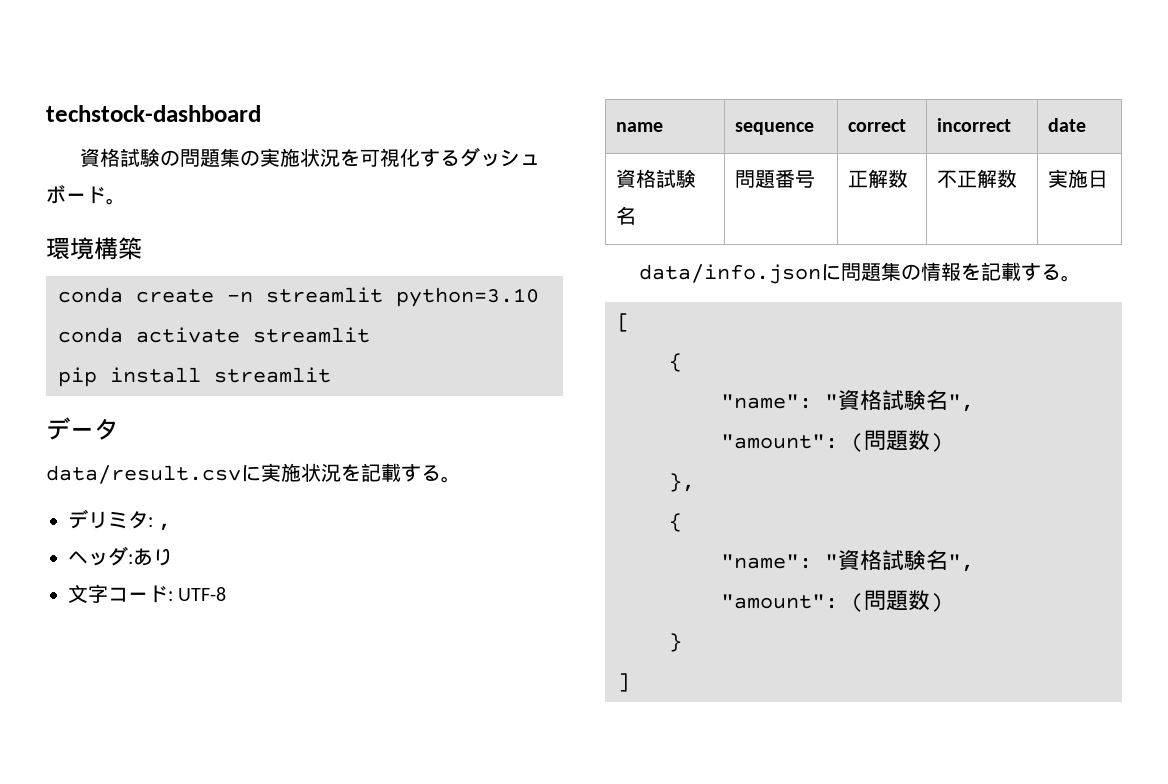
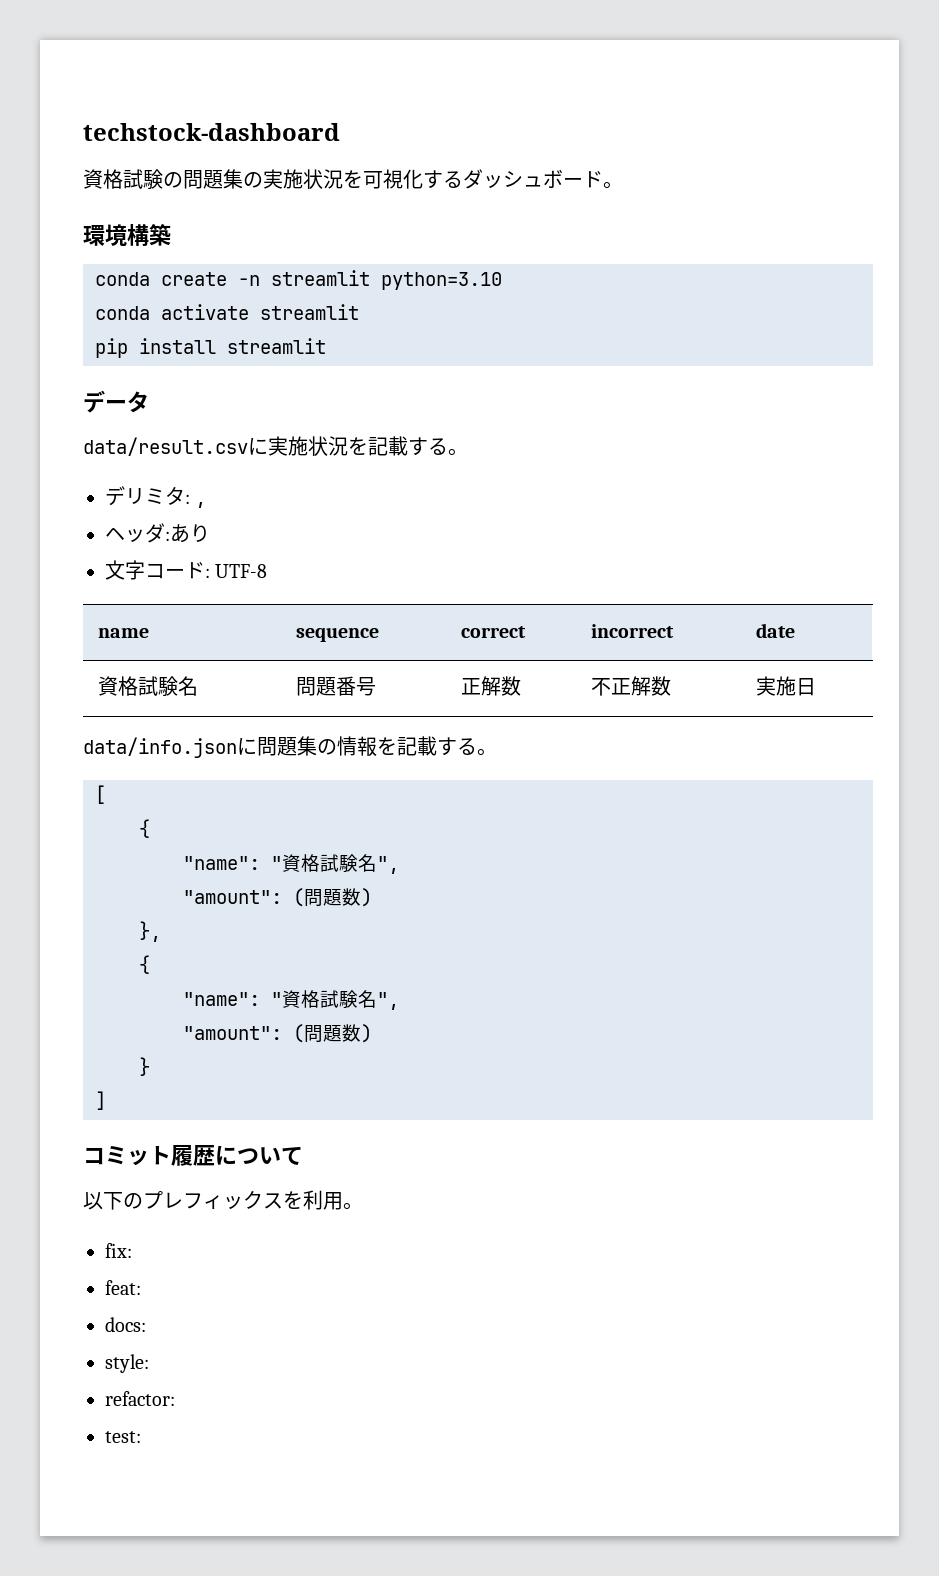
+ コミット履歴について
+ 以下のプレフィックスを利用。
+ fix:
+ feat:
+ docs:
+ style:
+ refactor:
+ test:

